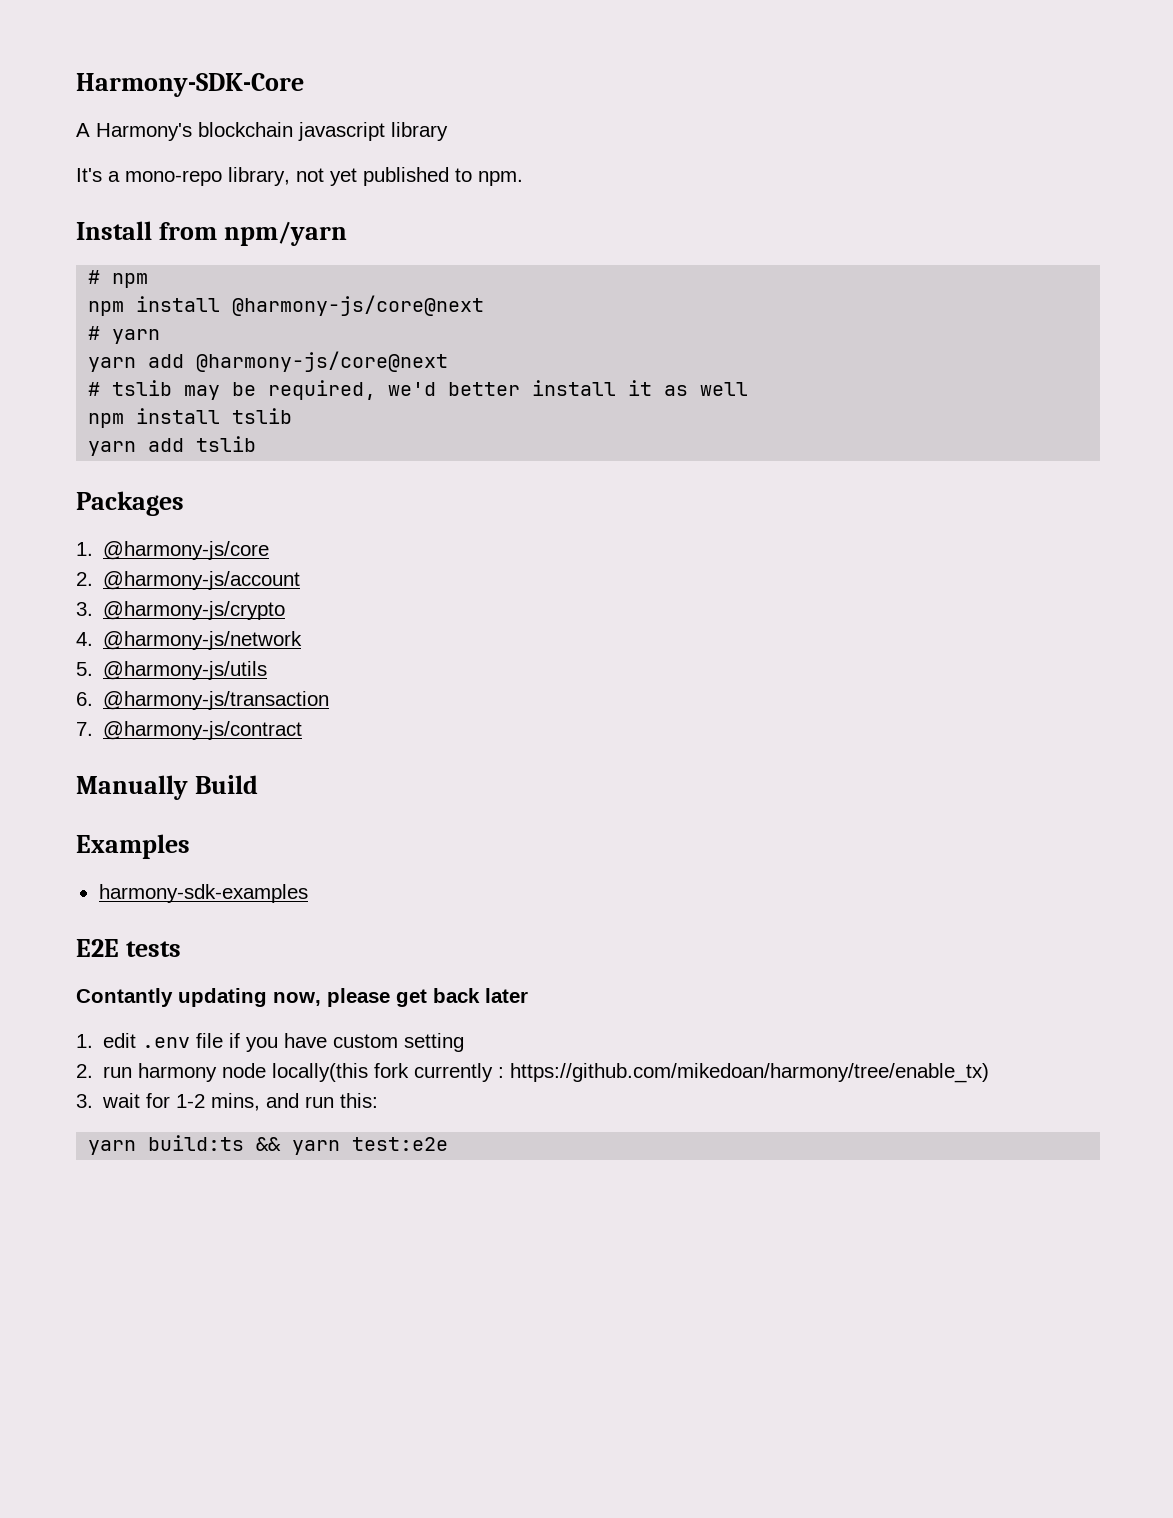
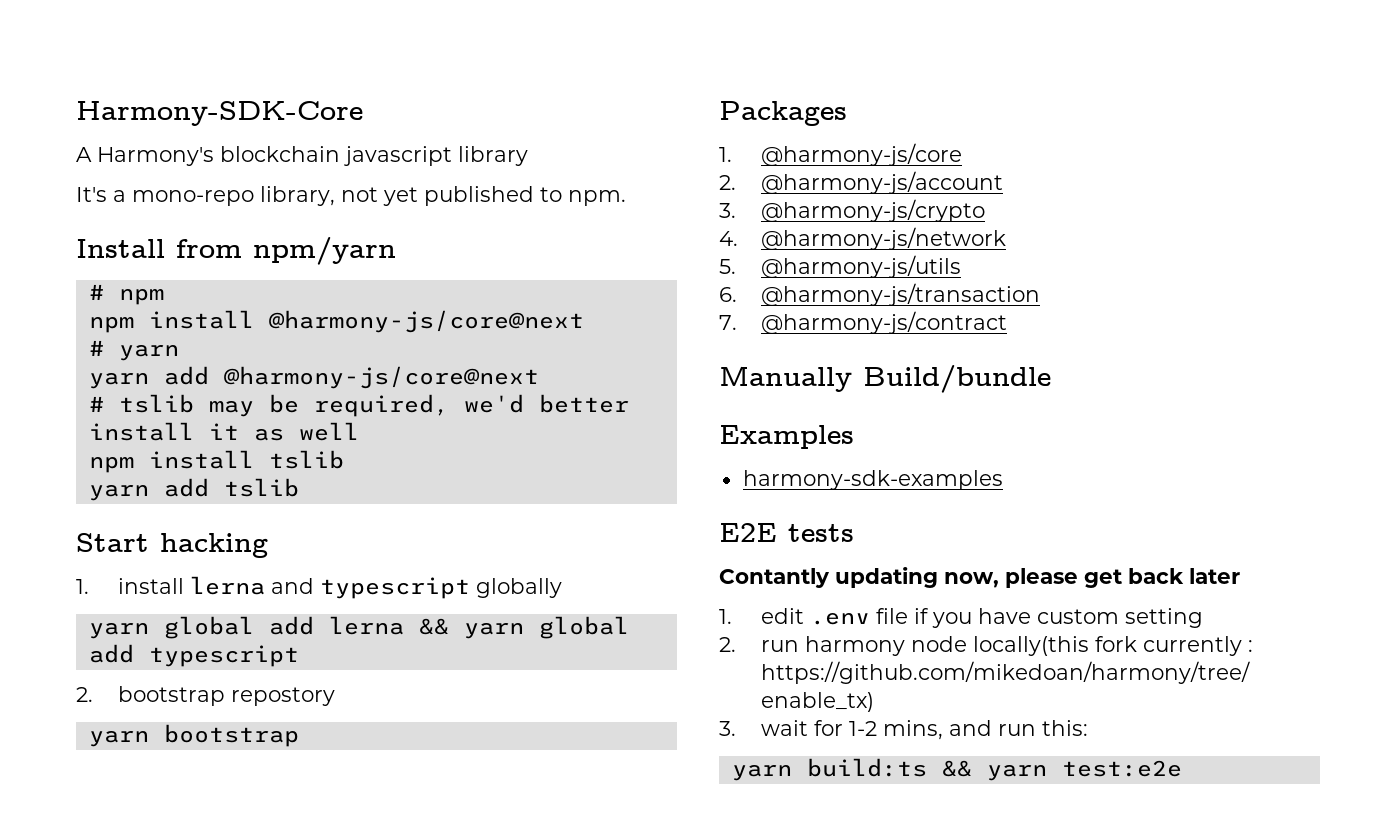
+ Start hacking
+ 1. install lerna and typescript globally
+ yarn global add lerna && yarn global add typescript
+ 2. bootstrap repostory
+ yarn bootstrap
- Manually Build
+ Manually Build/bundle

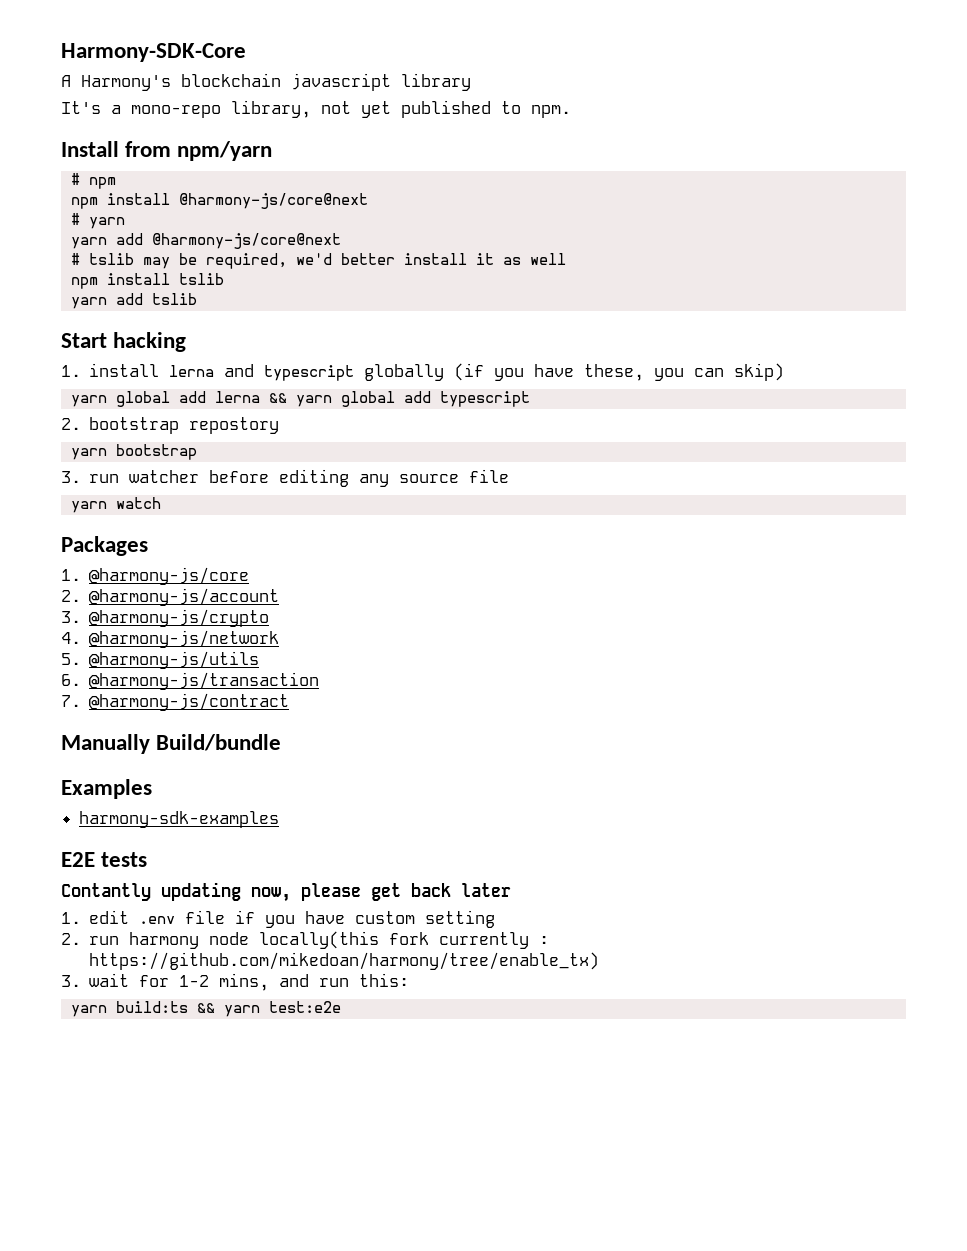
- 1. install lerna and typescript globally
+ 1. install lerna and typescript globally (if you have these, you can skip)
+ 3. run watcher before editing any source file
+ yarn watch

